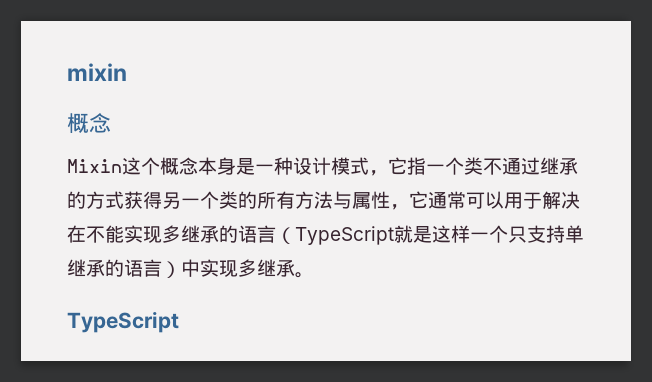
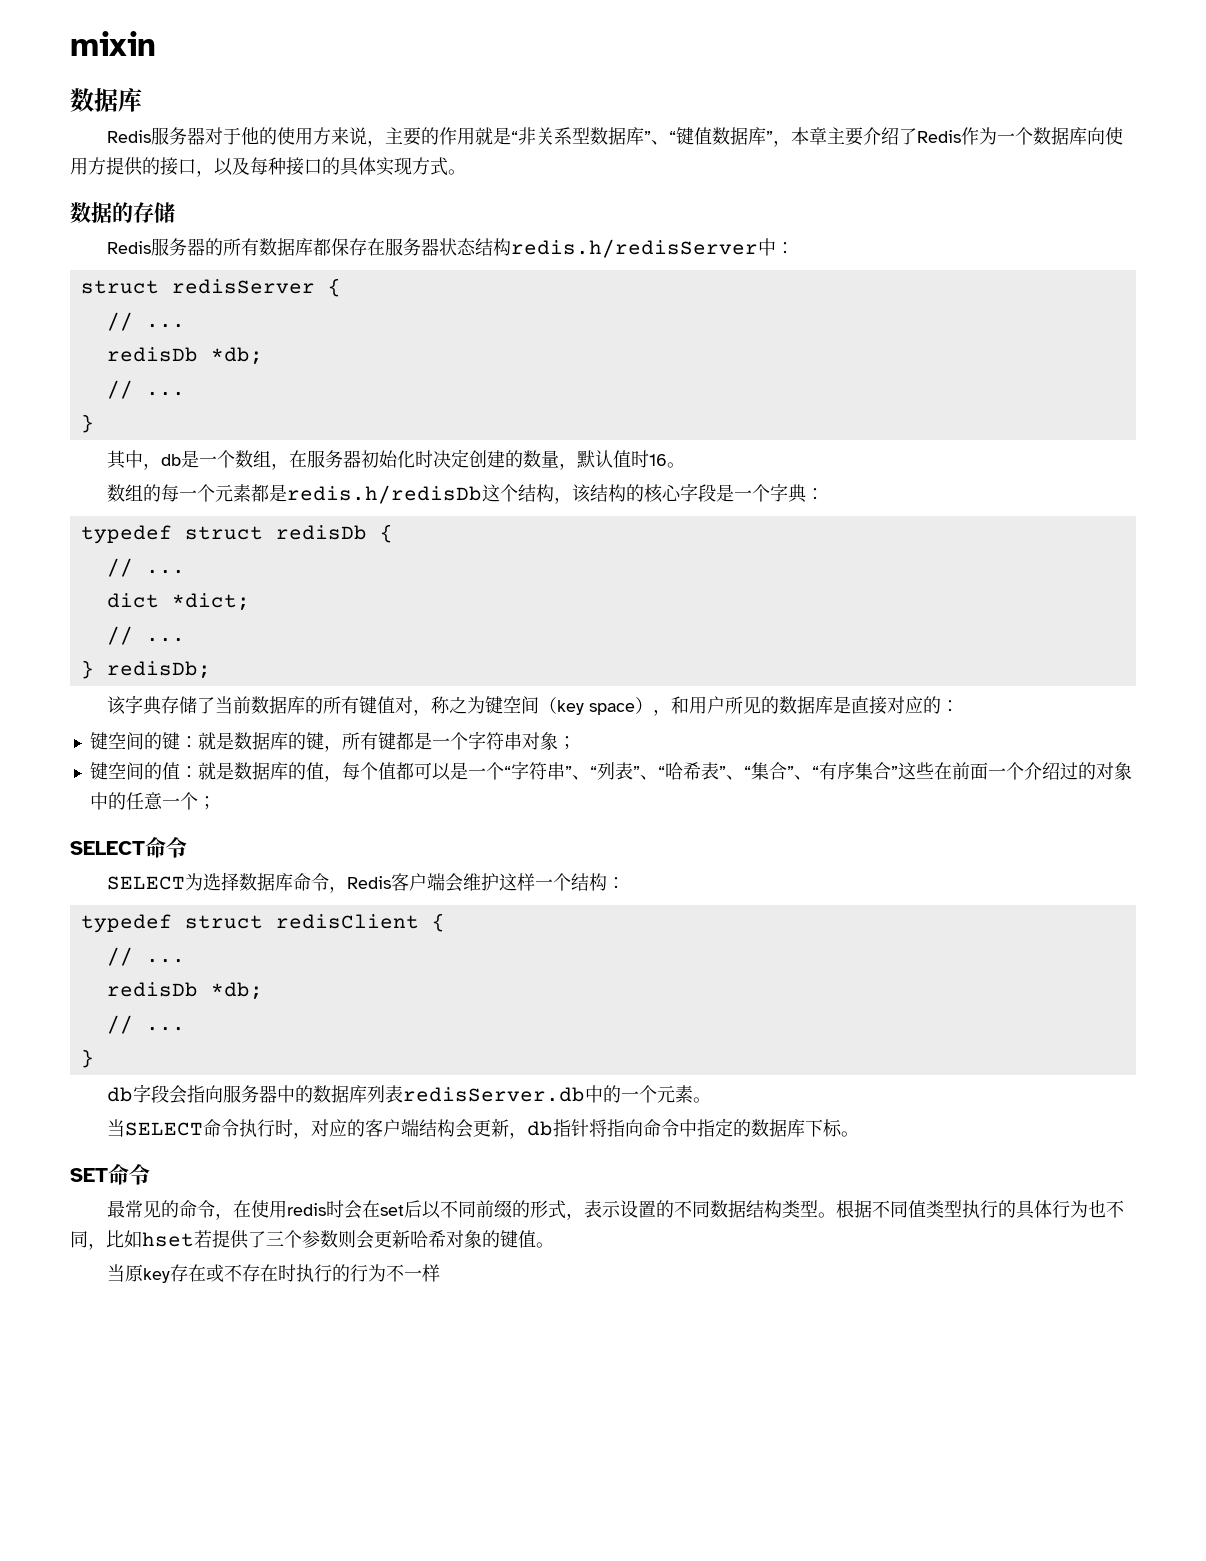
  mixin
- 概念
- Mixin这个概念本身是一种设计模式，它指一个类不通过继承的方式获得另一个类的所有方法与属性，它通常可以用于解决在不能实现多继承的语言（TypeScript就是这样一个只支持单继承的语言）中实现多继承。
- TypeScript
+ 数据库
+ Redis服务器对于他的使用方来说，主要的作用就是“非关系型数据库”、“键值数据库”，本章主要介绍了Redis作为一个数据库向使用方提供的接口，以及每种接口的具体实现方式。
+ 数据的存储
+ Redis服务器的所有数据库都保存在服务器状态结构redis.h/redisServer中：
+ struct redisServer {
+ // ...
+ redisDb *db;
+ // ...
+ }
+ 其中，db是一个数组，在服务器初始化时决定创建的数量，默认值时16。
+ 数组的每一个元素都是redis.h/redisDb这个结构，该结构的核心字段是一个字典：
+ typedef struct redisDb {
+ // ...
+ dict *dict;
+ // ...
+ } redisDb;
+ 该字典存储了当前数据库的所有键值对，称之为键空间（key space），和用户所见的数据库是直接对应的：
+ 键空间的键：就是数据库的键，所有键都是一个字符串对象；
+ 键空间的值：就是数据库的值，每个值都可以是一个“字符串”、“列表”、“哈希表”、“集合”、“有序集合”这些在前面一个介绍过的对象中的任意一个；
+ SELECT命令
+ SELECT为选择数据库命令，Redis客户端会维护这样一个结构：
+ typedef struct redisClient {
+ // ...
+ redisDb *db;
+ // ...
+ }
+ db字段会指向服务器中的数据库列表redisServer.db中的一个元素。
+ 当SELECT命令执行时，对应的客户端结构会更新，db指针将指向命令中指定的数据库下标。
+ SET命令
+ 最常见的命令，在使用redis时会在set后以不同前缀的形式，表示设置的不同数据结构类型。根据不同值类型执行的具体行为也不同，比如hset若提供了三个参数则会更新哈希对象的键值。
+ 当原key存在或不存在时执行的行为不一样

